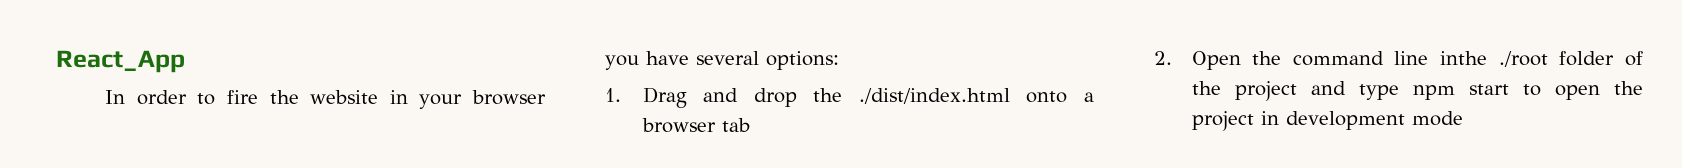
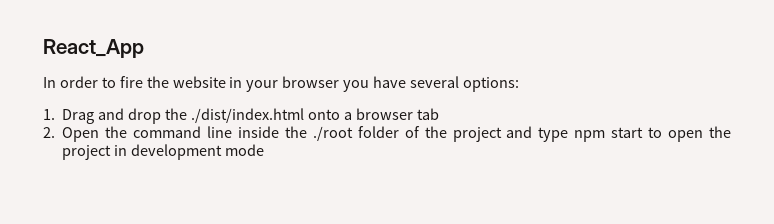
- 2. Open the command line inthe ./root folder of the project and type npm start to open the project in development mode
+ 2. Open the command line inside the ./root folder of the project and type npm start to open the project in development mode

